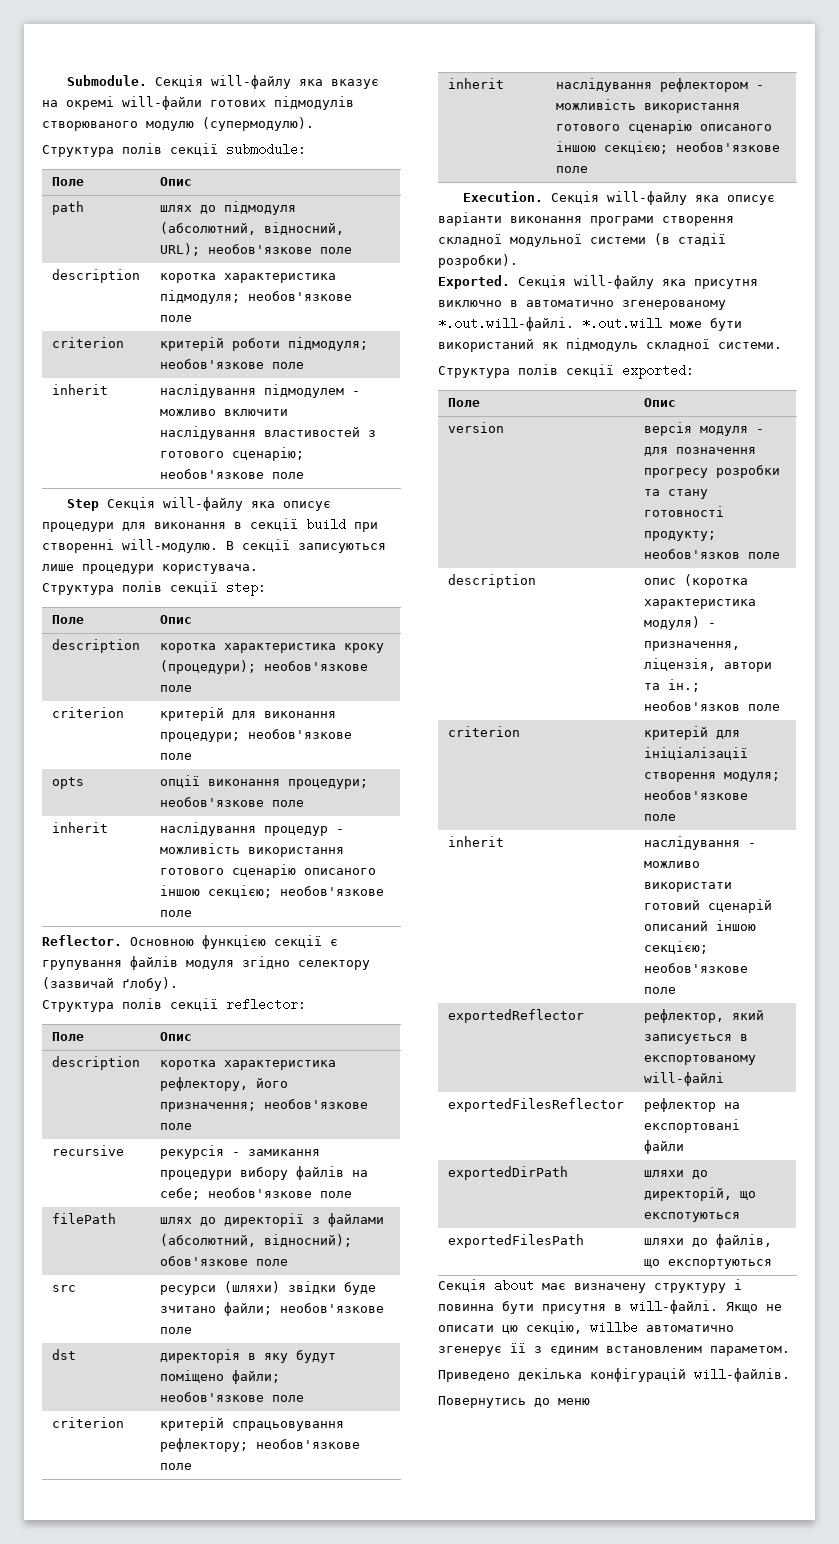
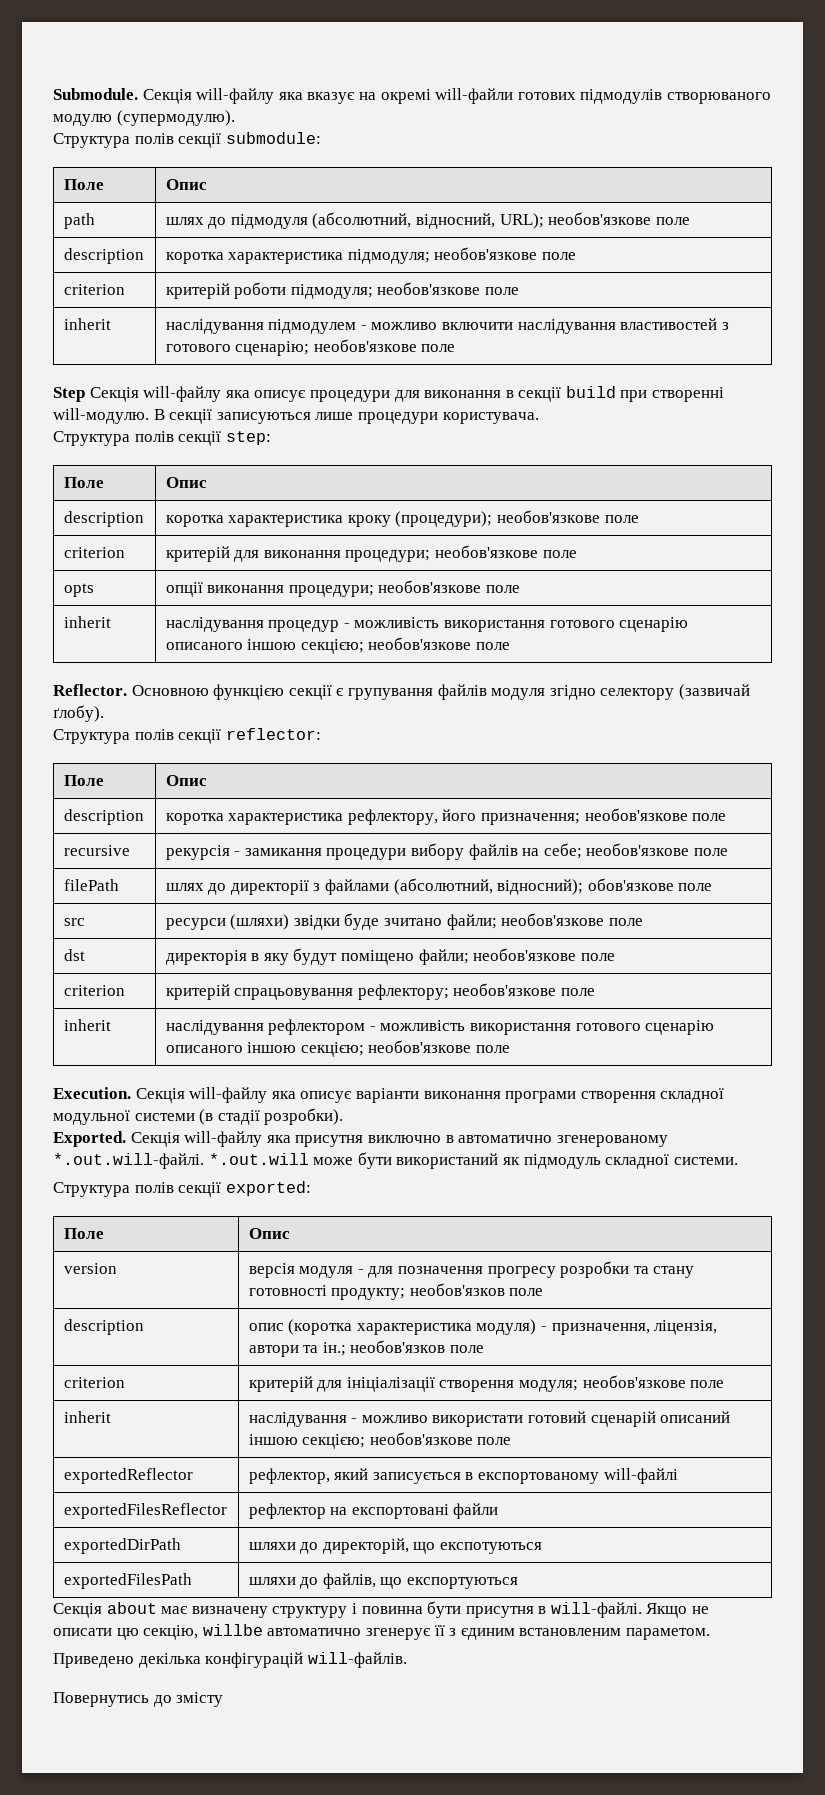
- Повернутись до меню
+ Повернутись до змісту

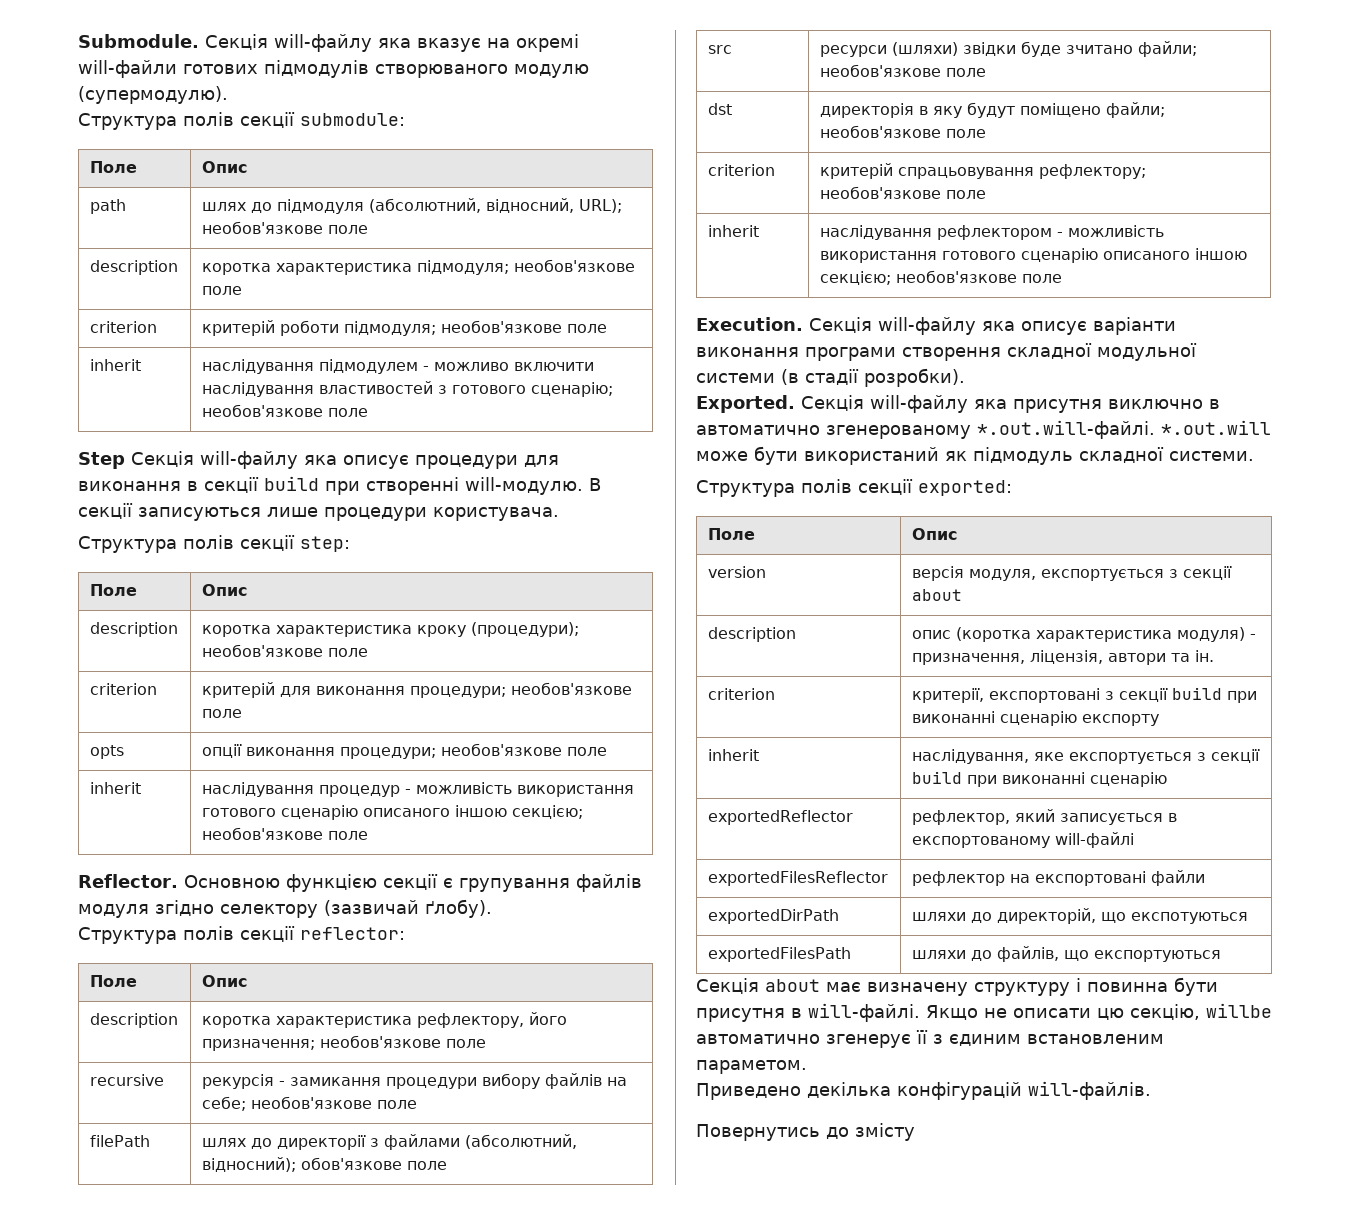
- version | версія модуля - для позначення прогресу розробки та стану готовності продукту; необов'язков поле
+ version | версія модуля, експортується з секції about
- description | опис (коротка характеристика модуля) - призначення, ліцензія, автори та ін.; необов'язков поле
- criterion | критерій для ініціалізації створення модуля; необов'язкове поле
- inherit | наслідування - можливо використати готовий сценарій описаний іншою секцією; необов'язкове поле
+ description | опис (коротка характеристика модуля) - призначення, ліцензія, автори та ін.
+ criterion | критерії, експортовані з секції build при виконанні сценарію експорту
+ inherit | наслідування, яке експортується з секції build при виконанні сценарію

